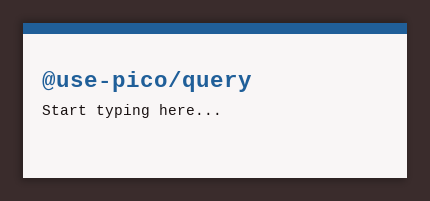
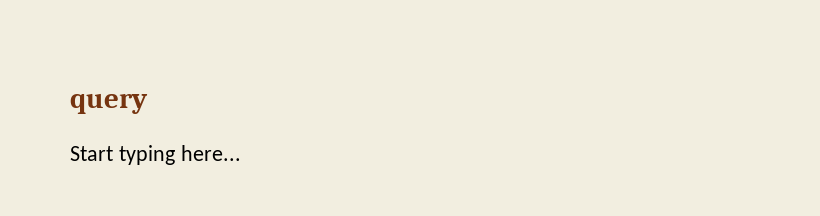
- @use-pico/query
+ query

